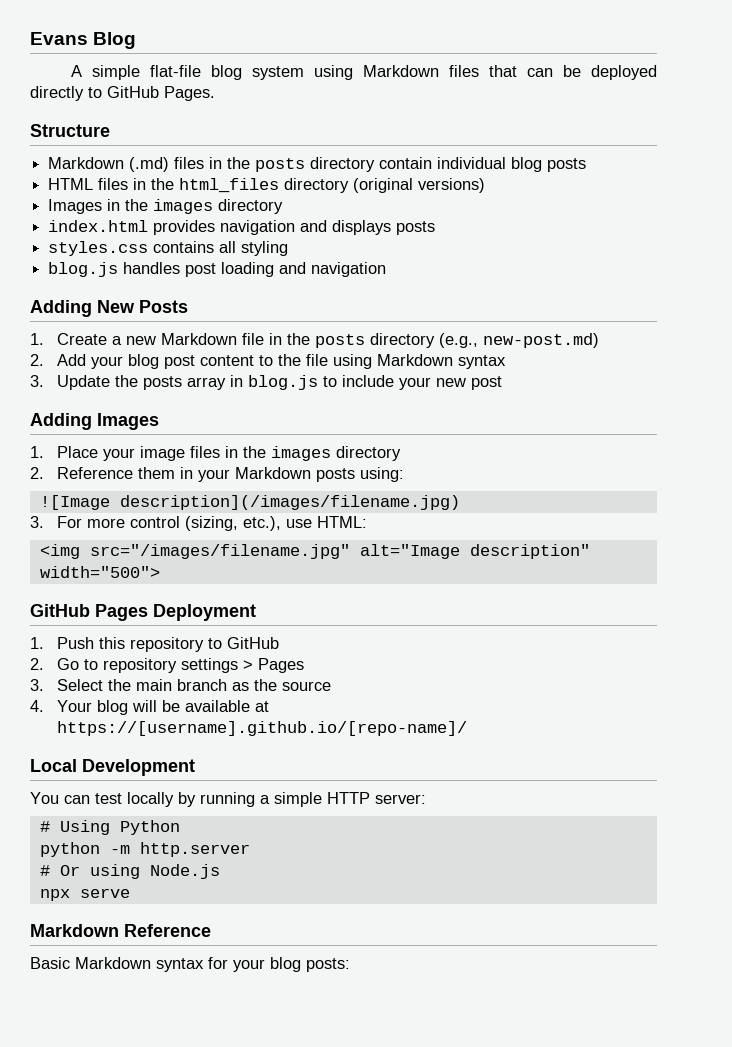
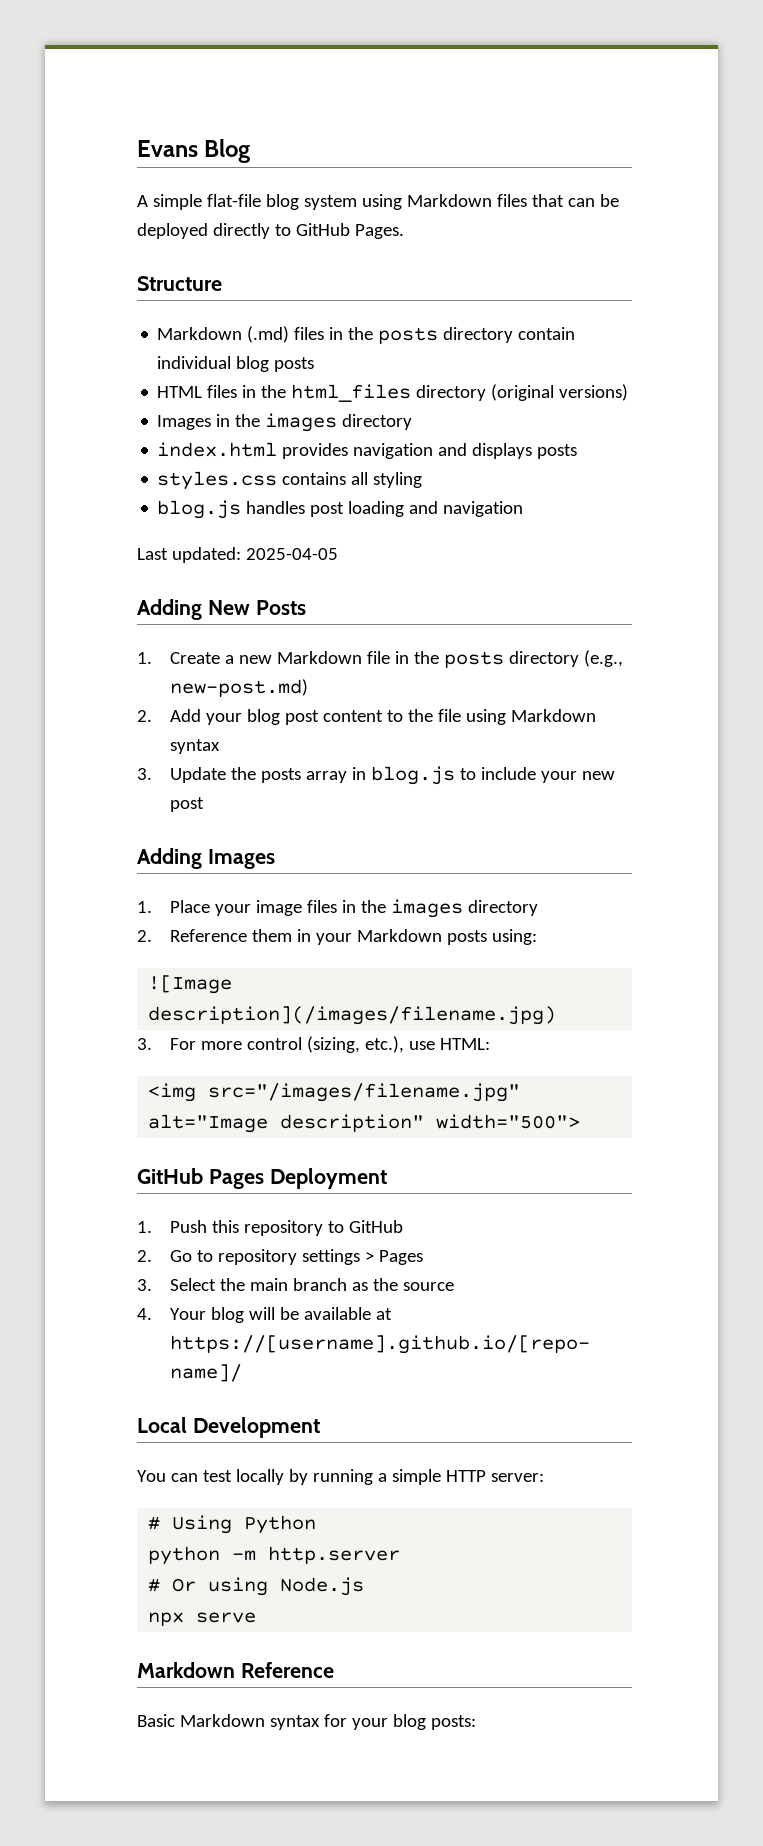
+ Last updated: 2025-04-05

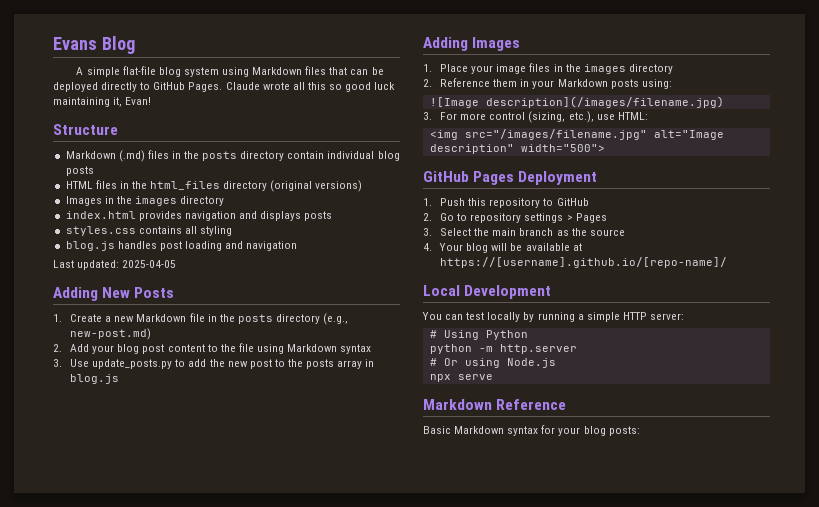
+ Claude wrote all this so good luck maintaining it, Evan!
- 3. Update the posts array in blog.js to include your new post
+ 3. Use update_posts.py to add the new post to the posts array in blog.js

